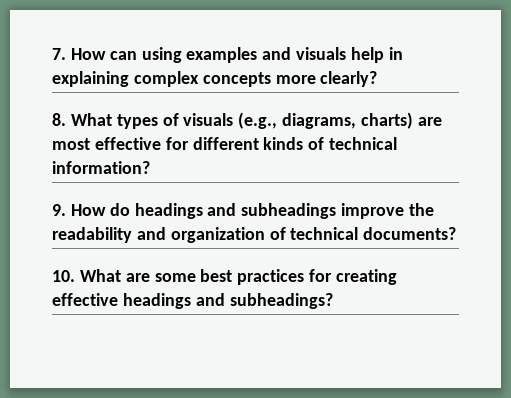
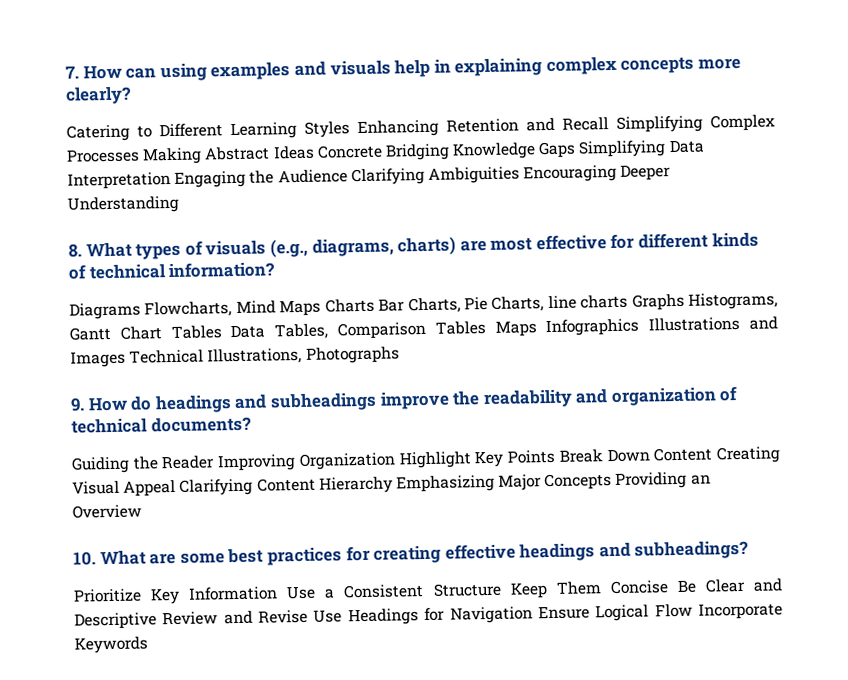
+ Catering to Different Learning Styles Enhancing Retention and Recall Simplifying Complex Processes Making Abstract Ideas Concrete Bridging Knowledge Gaps Simplifying Data Interpretation Engaging the Audience Clarifying Ambiguities Encouraging Deeper Understanding
+ Diagrams Flowcharts, Mind Maps Charts Bar Charts, Pie Charts, line charts Graphs Histograms, Gantt Chart Tables Data Tables, Comparison Tables Maps Infographics Illustrations and Images Technical Illustrations, Photographs
+ Guiding the Reader Improving Organization Highlight Key Points Break Down Content Creating Visual Appeal Clarifying Content Hierarchy Emphasizing Major Concepts Providing an Overview
+ Prioritize Key Information Use a Consistent Structure Keep Them Concise Be Clear and Descriptive Review and Revise Use Headings for Navigation Ensure Logical Flow Incorporate Keywords

